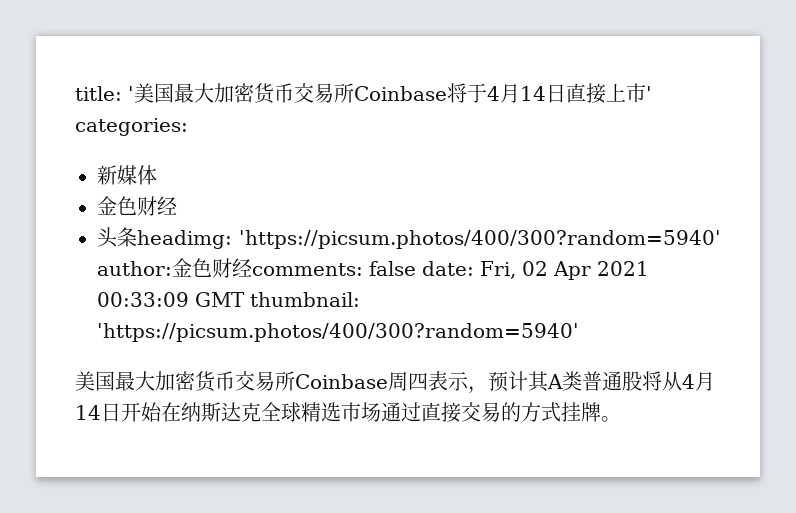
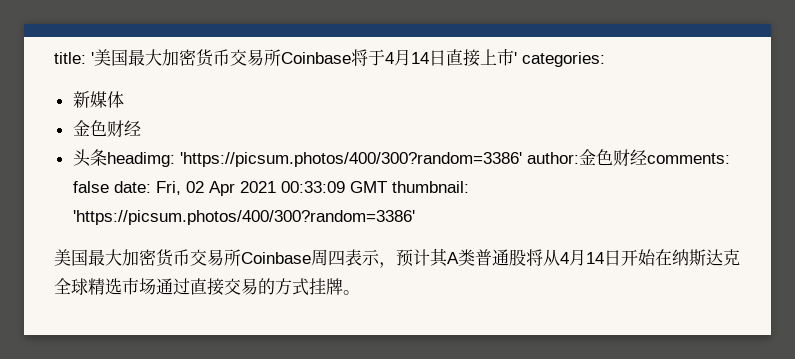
- 头条headimg: 'https://picsum.photos/400/300?random=5940' author:金色财经comments: false date: Fri, 02 Apr 2021 00:33:09 GMT thumbnail: 'https://picsum.photos/400/300?random=5940'
+ 头条headimg: 'https://picsum.photos/400/300?random=3386' author:金色财经comments: false date: Fri, 02 Apr 2021 00:33:09 GMT thumbnail: 'https://picsum.photos/400/300?random=3386'

